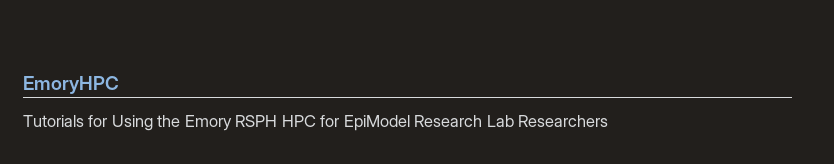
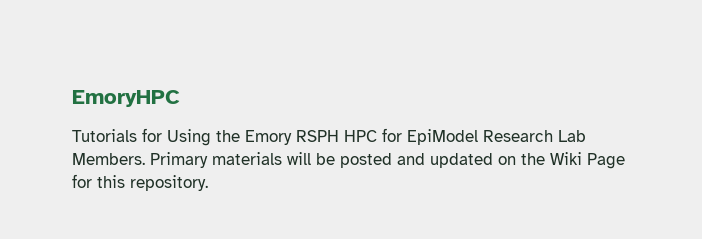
- Tutorials for Using the Emory RSPH HPC for EpiModel Research Lab Researchers
+ Tutorials for Using the Emory RSPH HPC for EpiModel Research Lab Members. Primary materials will be posted and updated on the Wiki Page for this repository.

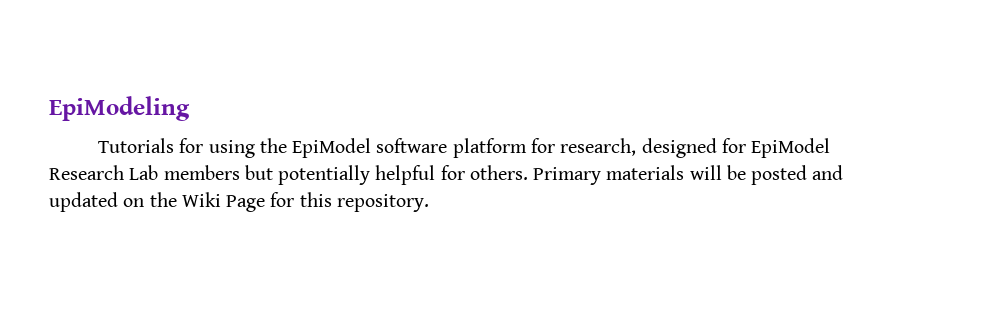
- EmoryHPC
+ EpiModeling
- Tutorials for Using the Emory RSPH HPC for EpiModel Research Lab Members.
+ Tutorials for using the EpiModel software platform for research, designed for EpiModel Research Lab members but potentially helpful for others.

